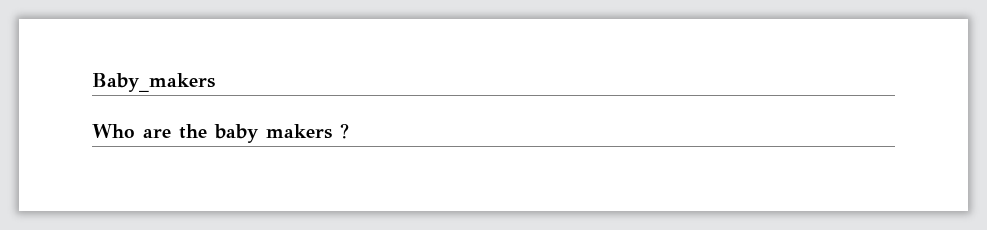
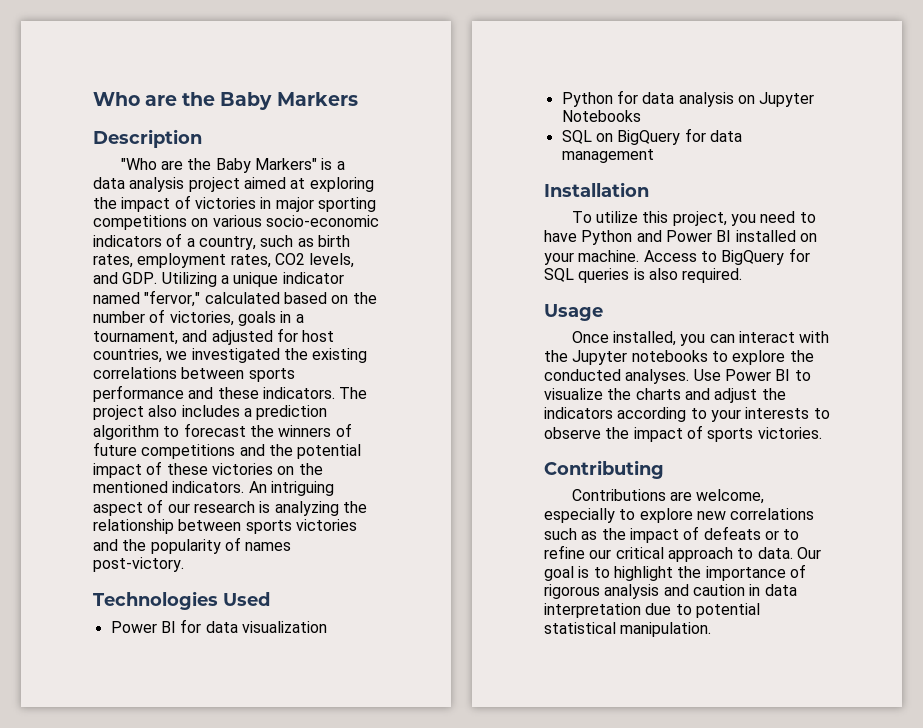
- Baby_makers
- Who are the baby makers ?
+ Who are the Baby Markers
+ Description
+ "Who are the Baby Markers" is a data analysis project aimed at exploring the impact of victories in major sporting competitions on various socio-economic indicators of a country, such as birth rates, employment rates, CO2 levels, and GDP. Utilizing a unique indicator named "fervor," calculated based on the number of victories, goals in a tournament, and adjusted for host countries, we investigated the existing correlations between sports performance and these indicators. The project also includes a prediction algorithm to forecast the winners of future competitions and the potential impact of these victories on the mentioned indicators. An intriguing aspect of our research is analyzing the relationship between sports victories and the popularity of names post-victory.
+ Technologies Used
+ Power BI for data visualization
+ Python for data analysis on Jupyter Notebooks
+ SQL on BigQuery for data management
+ Installation
+ To utilize this project, you need to have Python and Power BI installed on your machine. Access to BigQuery for SQL queries is also required.
+ Usage
+ Once installed, you can interact with the Jupyter notebooks to explore the conducted analyses. Use Power BI to visualize the charts and adjust the indicators according to your interests to observe the impact of sports victories.
+ Contributing
+ Contributions are welcome, especially to explore new correlations such as the impact of defeats or to refine our critical approach to data. Our goal is to highlight the importance of rigorous analysis and caution in data interpretation due to potential statistical manipulation.

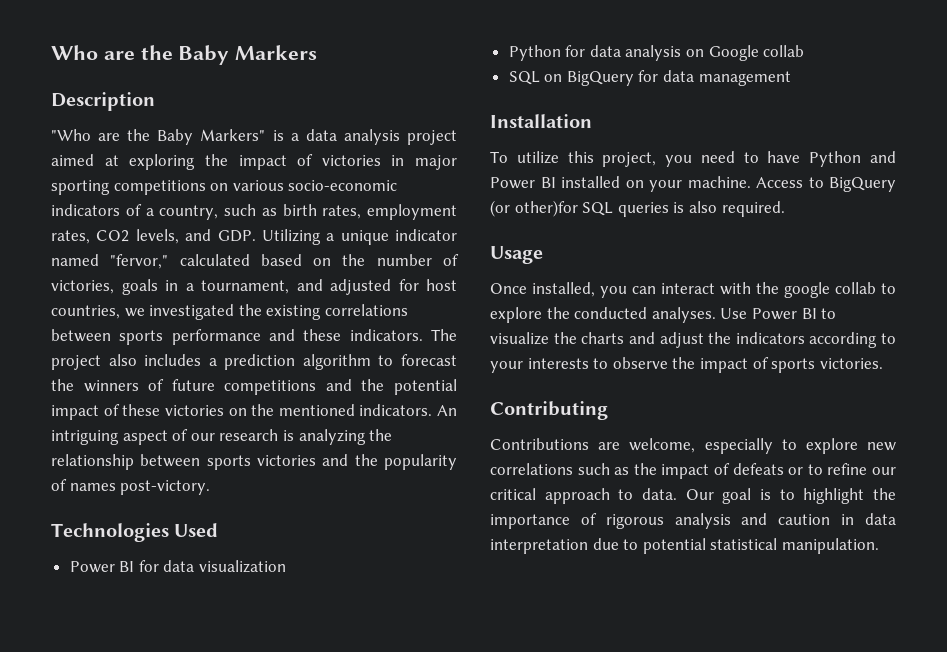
- Python for data analysis on Jupyter Notebooks
+ Python for data analysis on Google collab
- Access to BigQuery for SQL queries is also required.
+ Access to BigQuery (or other)for SQL queries is also required.
- Once installed, you can interact with the Jupyter notebooks to explore the conducted analyses.
+ Once installed, you can interact with the google collab to explore the conducted analyses.

